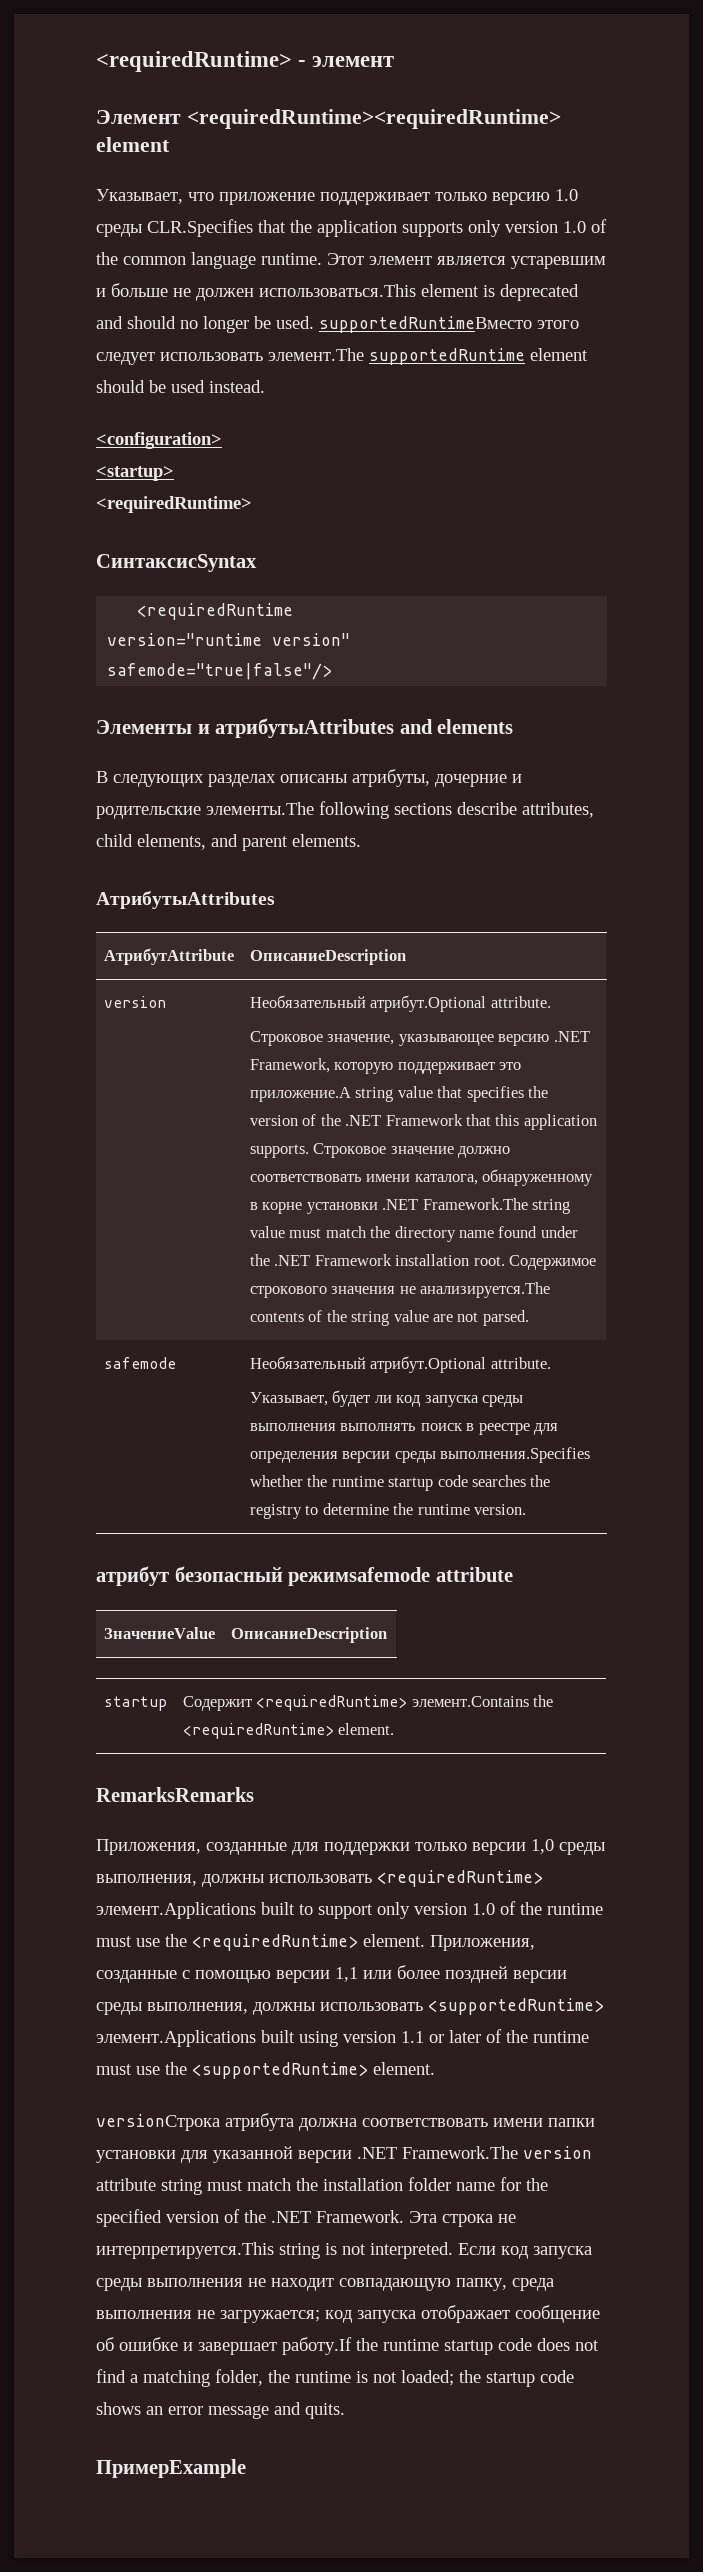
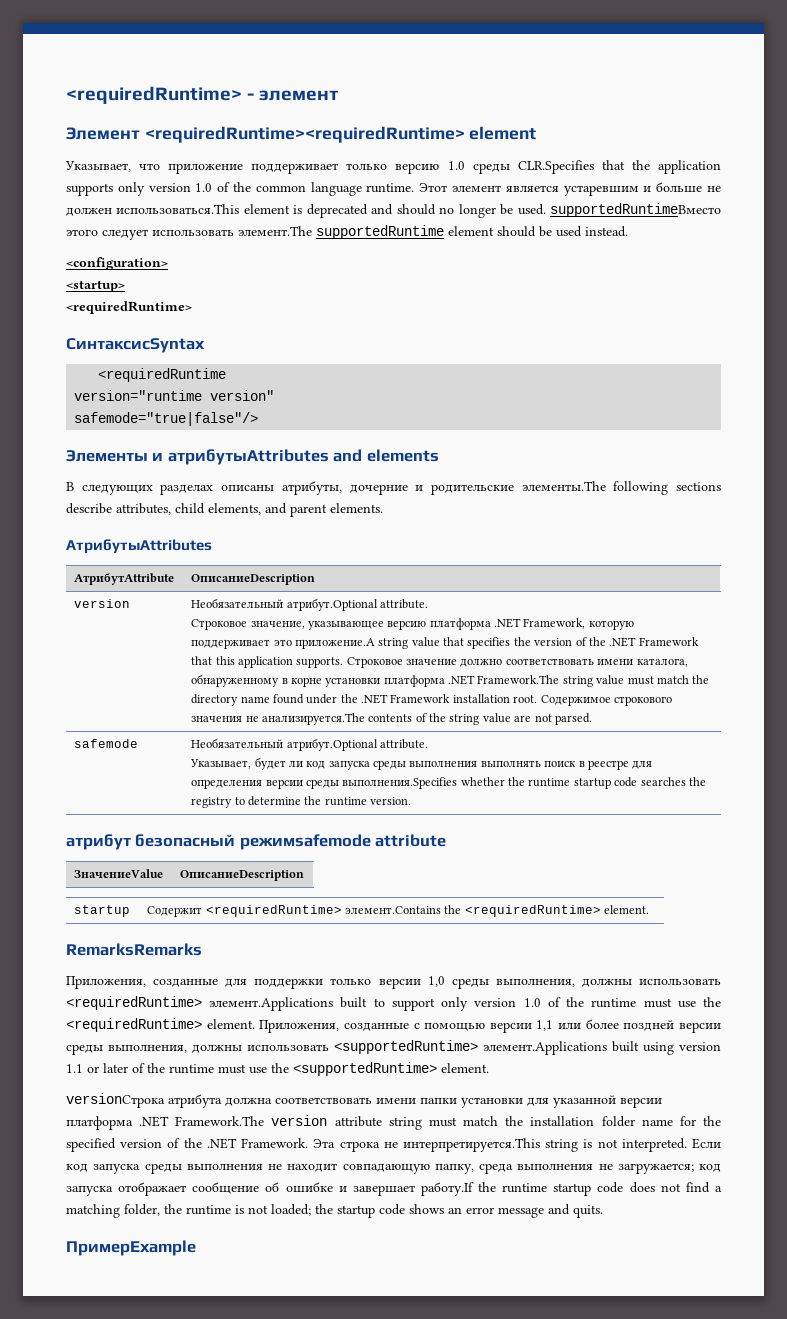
- Строковое значение, указывающее версию .NET Framework, которую поддерживает это приложение.A string value that specifies the version of the .NET Framework that this application supports.
+ Строковое значение, указывающее версию платформа .NET Framework, которую поддерживает это приложение.A string value that specifies the version of the .NET Framework that this application supports.
- Строковое значение должно соответствовать имени каталога, обнаруженному в корне установки .NET Framework.The string value must match the directory name found under the .NET Framework installation root.
+ Строковое значение должно соответствовать имени каталога, обнаруженному в корне установки платформа .NET Framework.The string value must match the directory name found under the .NET Framework installation root.
- versionСтрока атрибута должна соответствовать имени папки установки для указанной версии .NET Framework.The version attribute string must match the installation folder name for the specified version of the .NET Framework.
+ versionСтрока атрибута должна соответствовать имени папки установки для указанной версии платформа .NET Framework.The version attribute string must match the installation folder name for the specified version of the .NET Framework.

